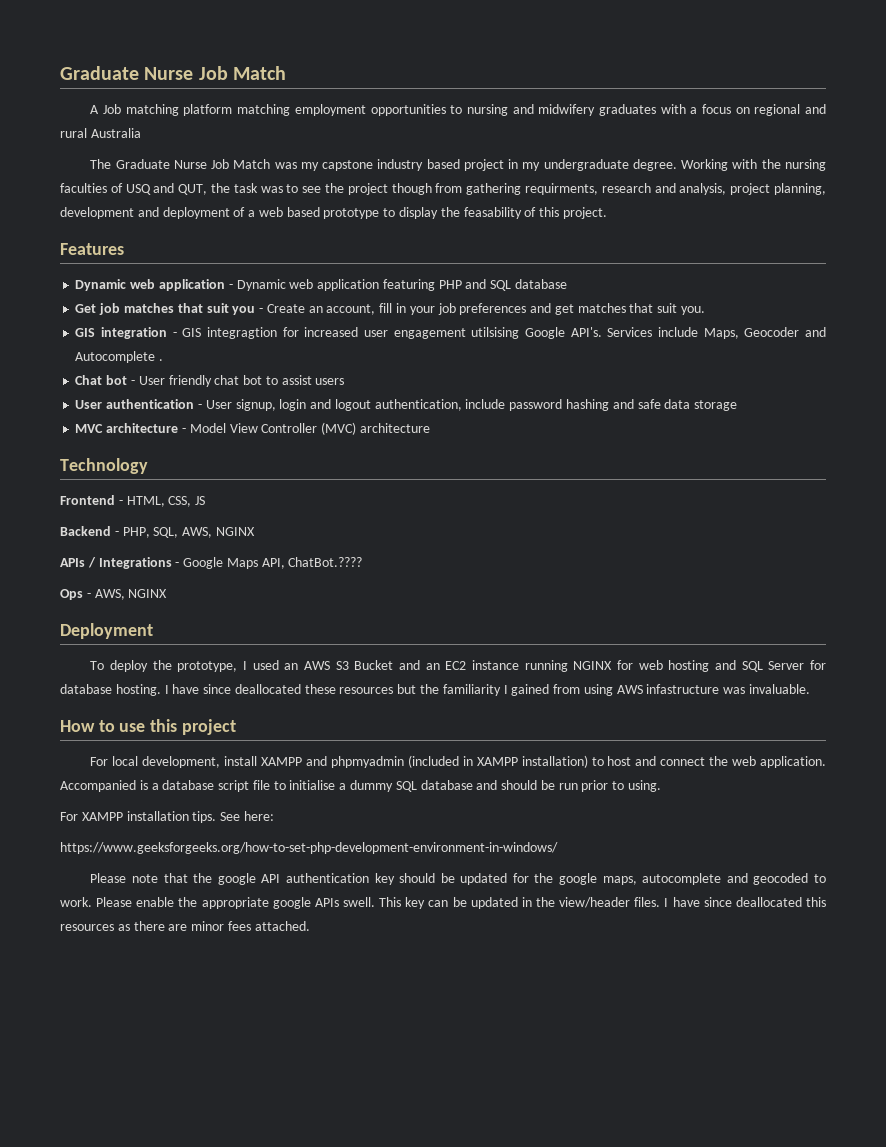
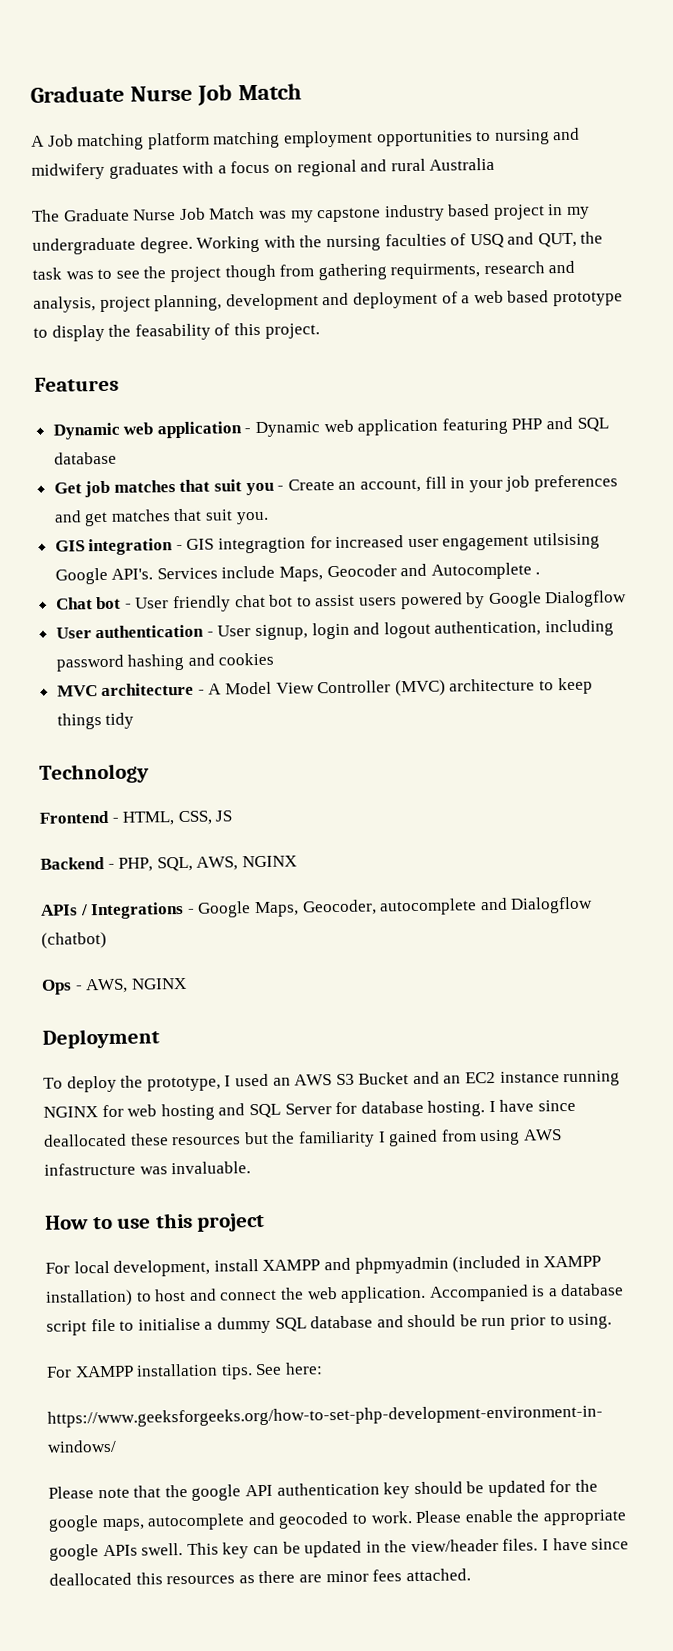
- Chat bot - User friendly chat bot to assist users
+ Chat bot - User friendly chat bot to assist users powered by Google Dialogflow
- User authentication - User signup, login and logout authentication, include password hashing and safe data storage
+ User authentication - User signup, login and logout authentication, including password hashing and cookies
- MVC architecture - Model View Controller (MVC) architecture
+ MVC architecture - A Model View Controller (MVC) architecture to keep things tidy
- APIs / Integrations - Google Maps API, ChatBot.????
+ APIs / Integrations - Google Maps, Geocoder, autocomplete and Dialogflow (chatbot)

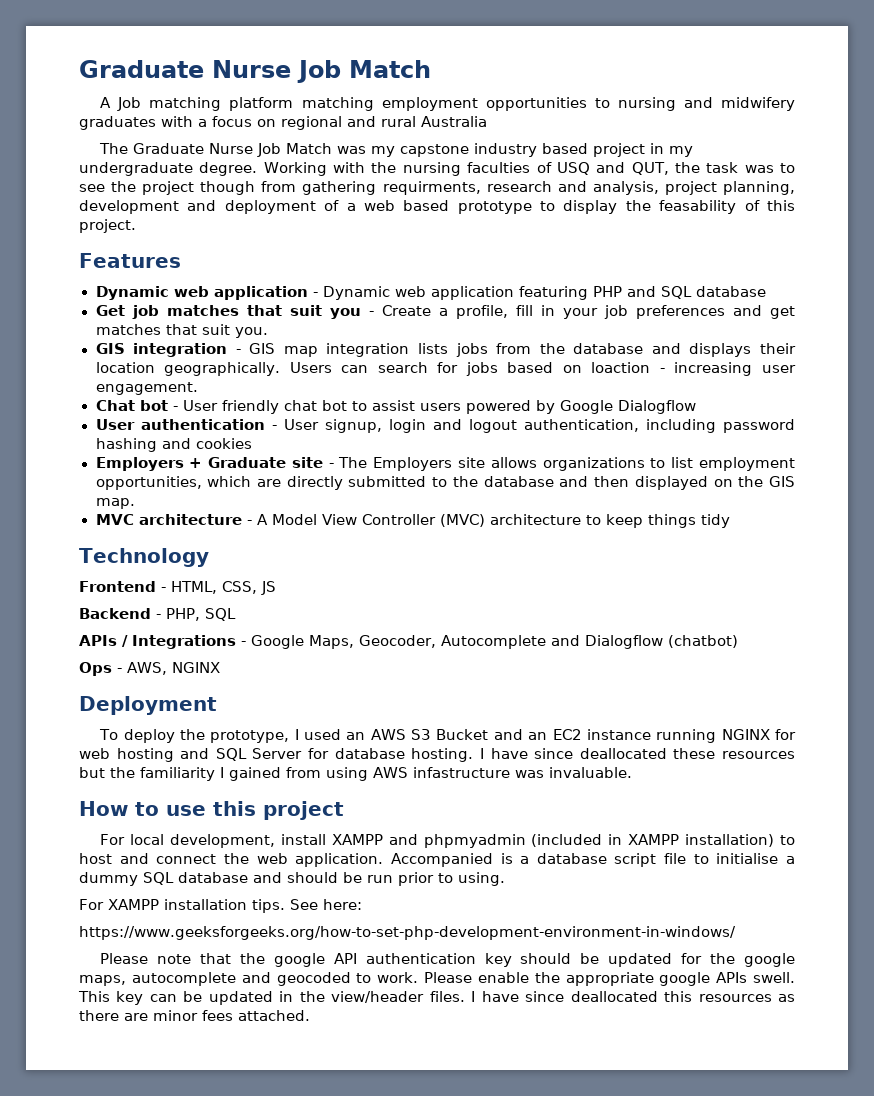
- Get job matches that suit you - Create an account, fill in your job preferences and get matches that suit you.
+ Get job matches that suit you - Create a profile, fill in your job preferences and get matches that suit you.
- GIS integration - GIS integragtion for increased user engagement utilsising Google API's. Services include Maps, Geocoder and Autocomplete .
+ GIS integration - GIS map integration lists jobs from the database and displays their location geographically. Users can search for jobs based on loaction - increasing user engagement.
+ Employers + Graduate site - The Employers site allows organizations to list employment opportunities, which are directly submitted to the database and then displayed on the GIS map.
- Backend - PHP, SQL, AWS, NGINX
+ Backend - PHP, SQL
- APIs / Integrations - Google Maps, Geocoder, autocomplete and Dialogflow (chatbot)
+ APIs / Integrations - Google Maps, Geocoder, Autocomplete and Dialogflow (chatbot)

